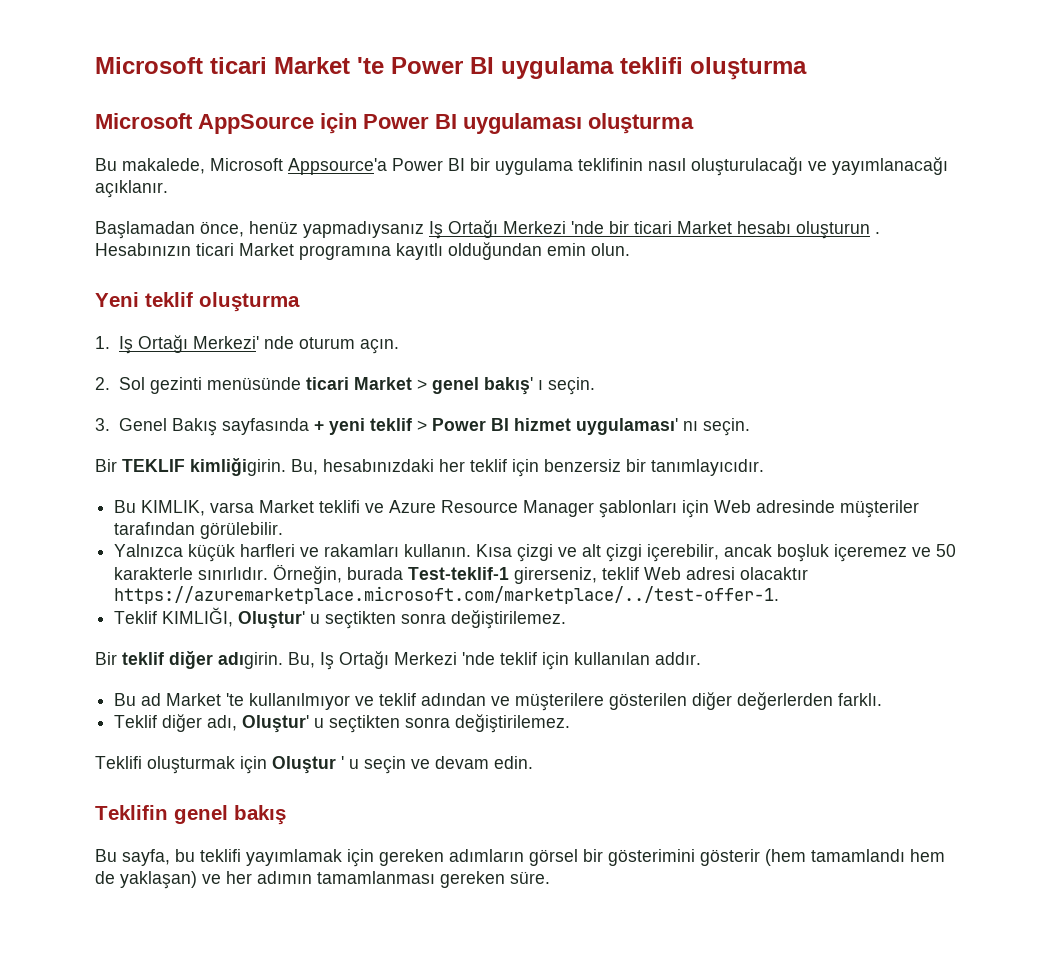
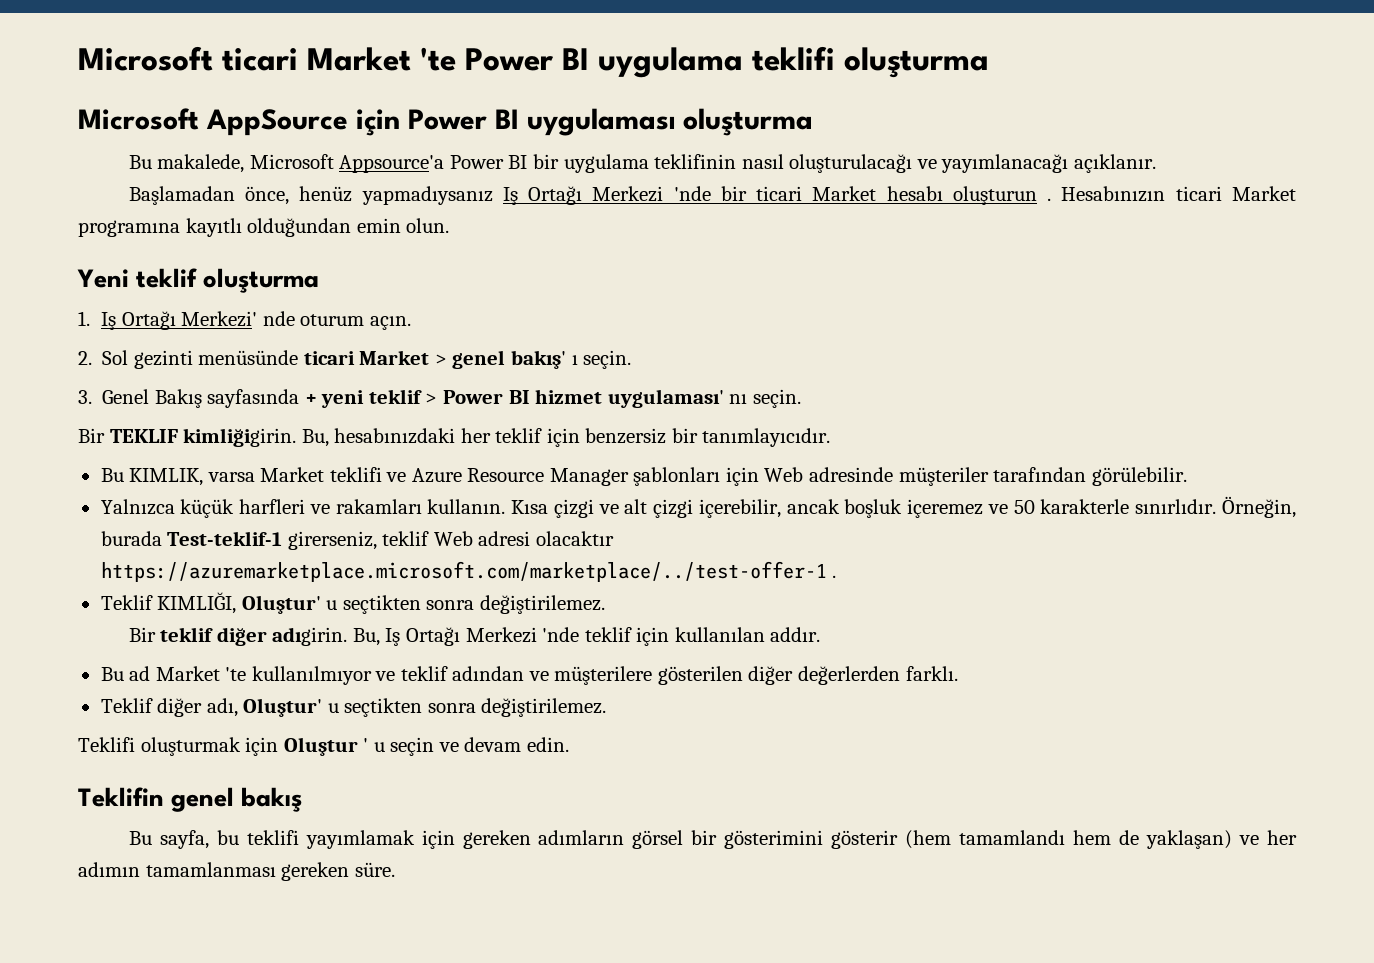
- Örneğin, burada Test-teklif-1 girerseniz, teklif Web adresi olacaktır https://azuremarketplace.microsoft.com/marketplace/../test-offer-1.
+ Örneğin, burada Test-teklif-1 girerseniz, teklif Web adresi olacaktır https://azuremarketplace.microsoft.com/marketplace/../test-offer-1 .

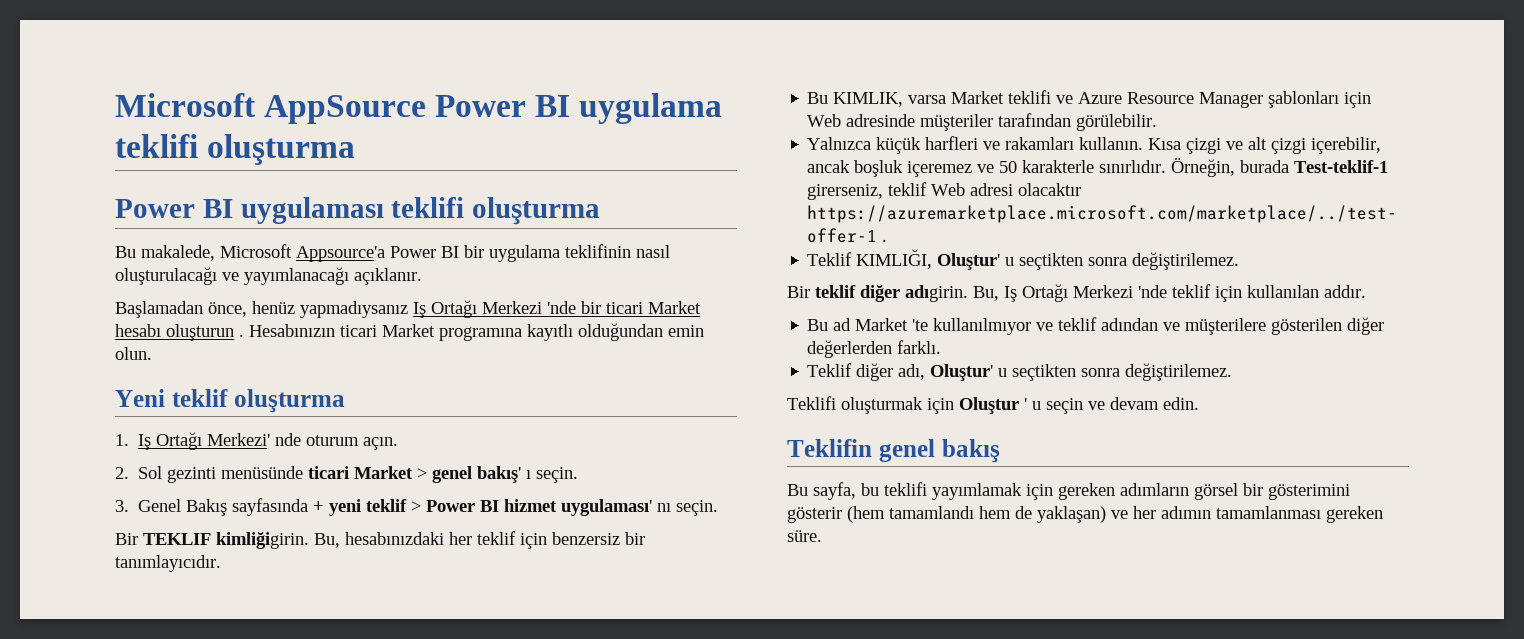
- Microsoft ticari Market 'te Power BI uygulama teklifi oluşturma
+ Microsoft AppSource Power BI uygulama teklifi oluşturma
- Microsoft AppSource için Power BI uygulaması oluşturma
+ Power BI uygulaması teklifi oluşturma

